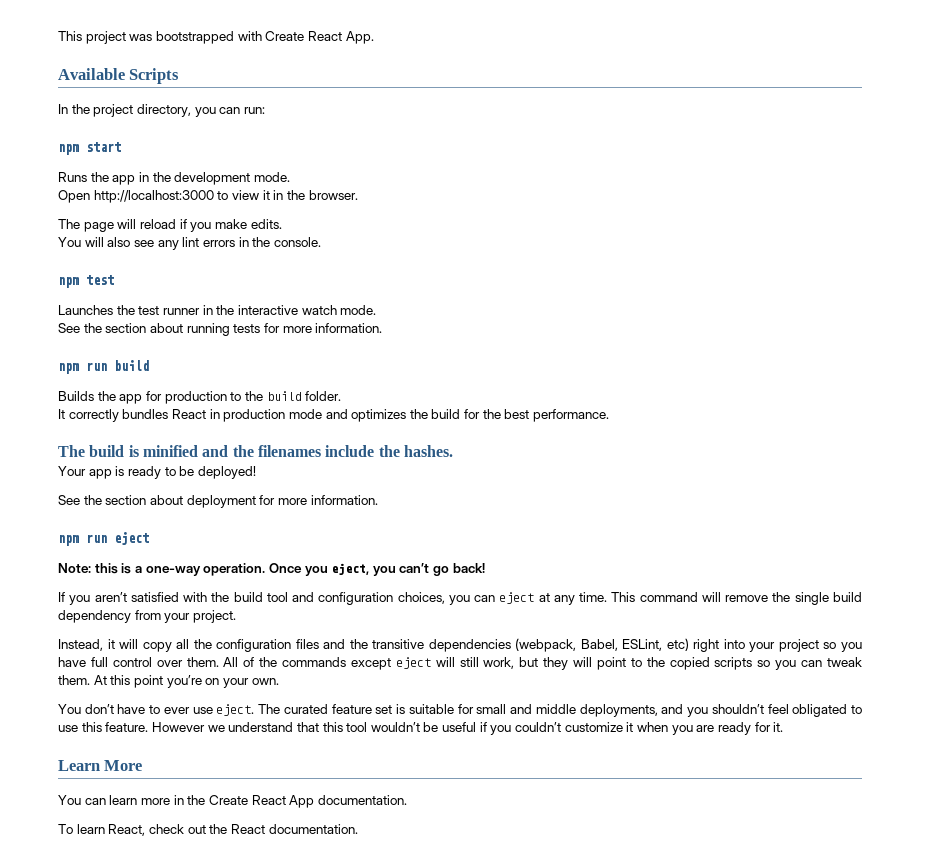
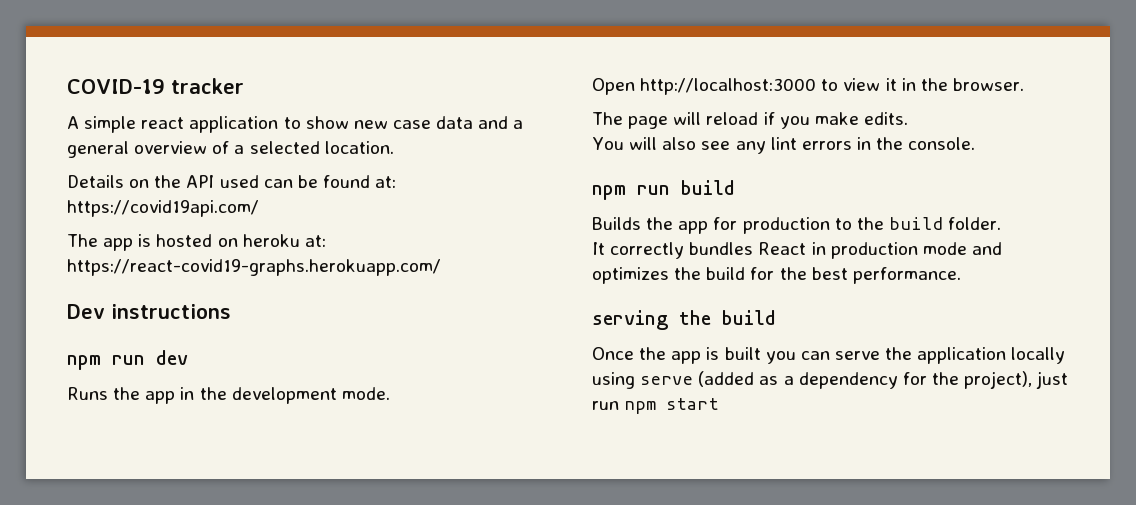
- This project was bootstrapped with Create React App.
- Available Scripts
- In the project directory, you can run:
- npm start
+ COVID-19 tracker
+ A simple react application to show new case data and a general overview of a selected location.
+ Details on the API used can be found at: https://covid19api.com/
+ The app is hosted on heroku at: https://react-covid19-graphs.herokuapp.com/
+ Dev instructions
+ npm run dev
- npm test
- Launches the test runner in the interactive watch mode.
- See the section about running tests for more information.
- The build is minified and the filenames include the hashes.
- Your app is ready to be deployed!
- See the section about deployment for more information.
- npm run eject
- Note: this is a one-way operation. Once you eject, you can’t go back!
- If you aren’t satisfied with the build tool and configuration choices, you can eject at any time. This command will remove the single build dependency from your project.
- Instead, it will copy all the configuration files and the transitive dependencies (webpack, Babel, ESLint, etc) right into your project so you have full control over them. All of the commands except eject will still work, but they will point to the copied scripts so you can tweak them. At this point you’re on your own.
- You don’t have to ever use eject. The curated feature set is suitable for small and middle deployments, and you shouldn’t feel obligated to use this feature. However we understand that this tool wouldn’t be useful if you couldn’t customize it when you are ready for it.
- Learn More
- You can learn more in the Create React App documentation.
- To learn React, check out the React documentation.
+ serving the build
+ Once the app is built you can serve the application locally using serve (added as a dependency for the project), just run npm start

